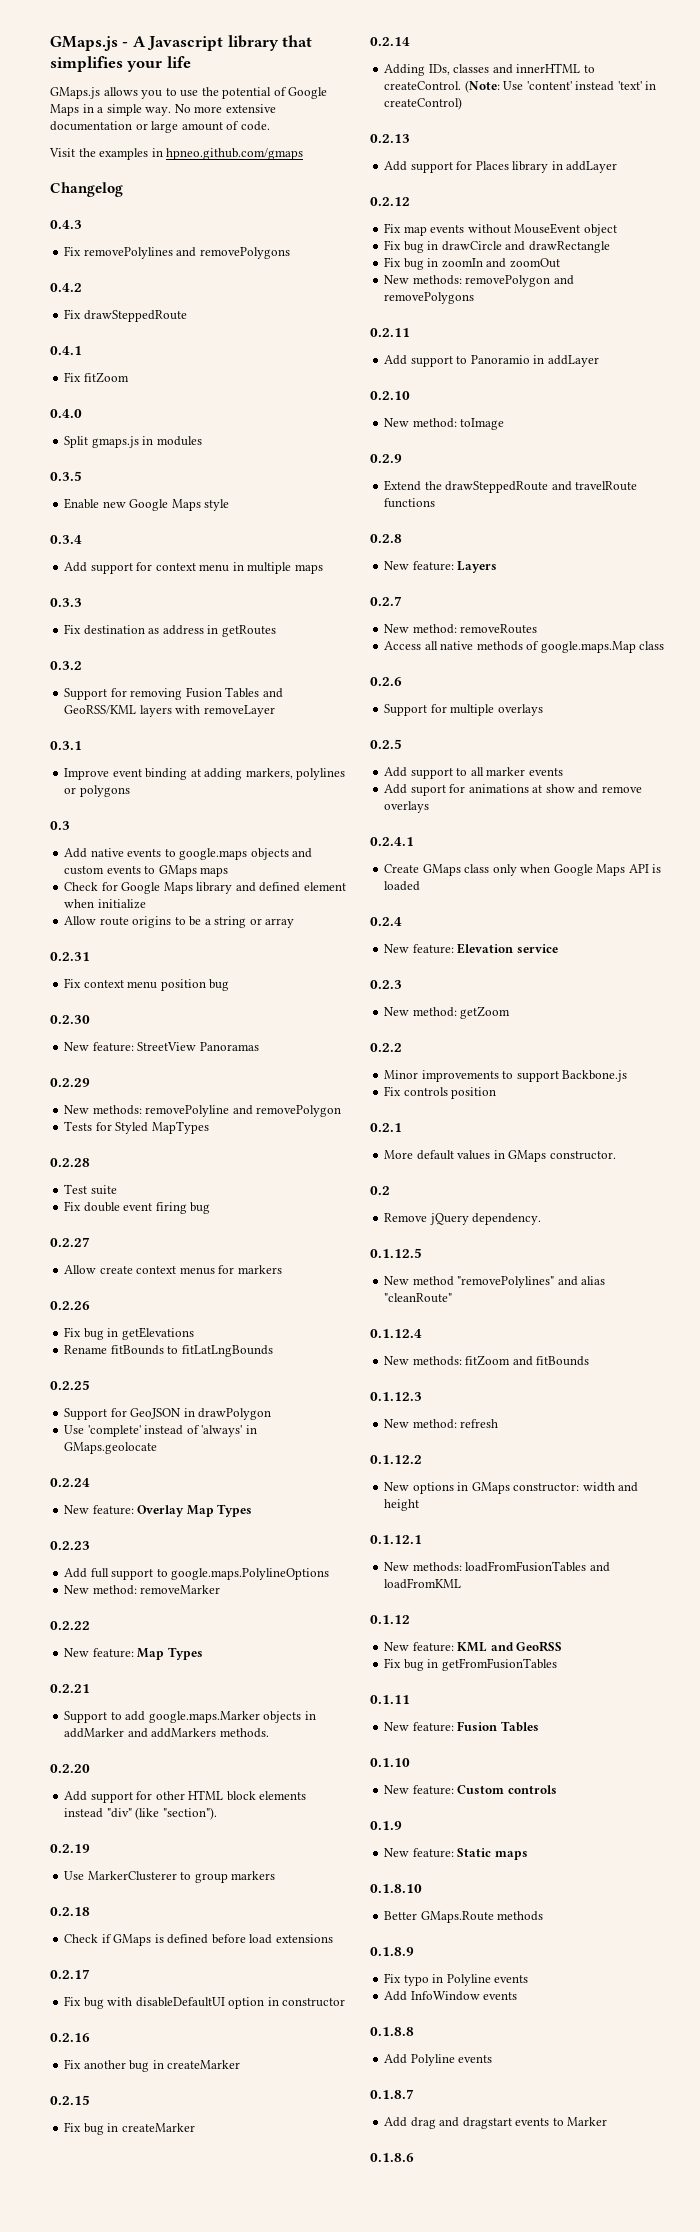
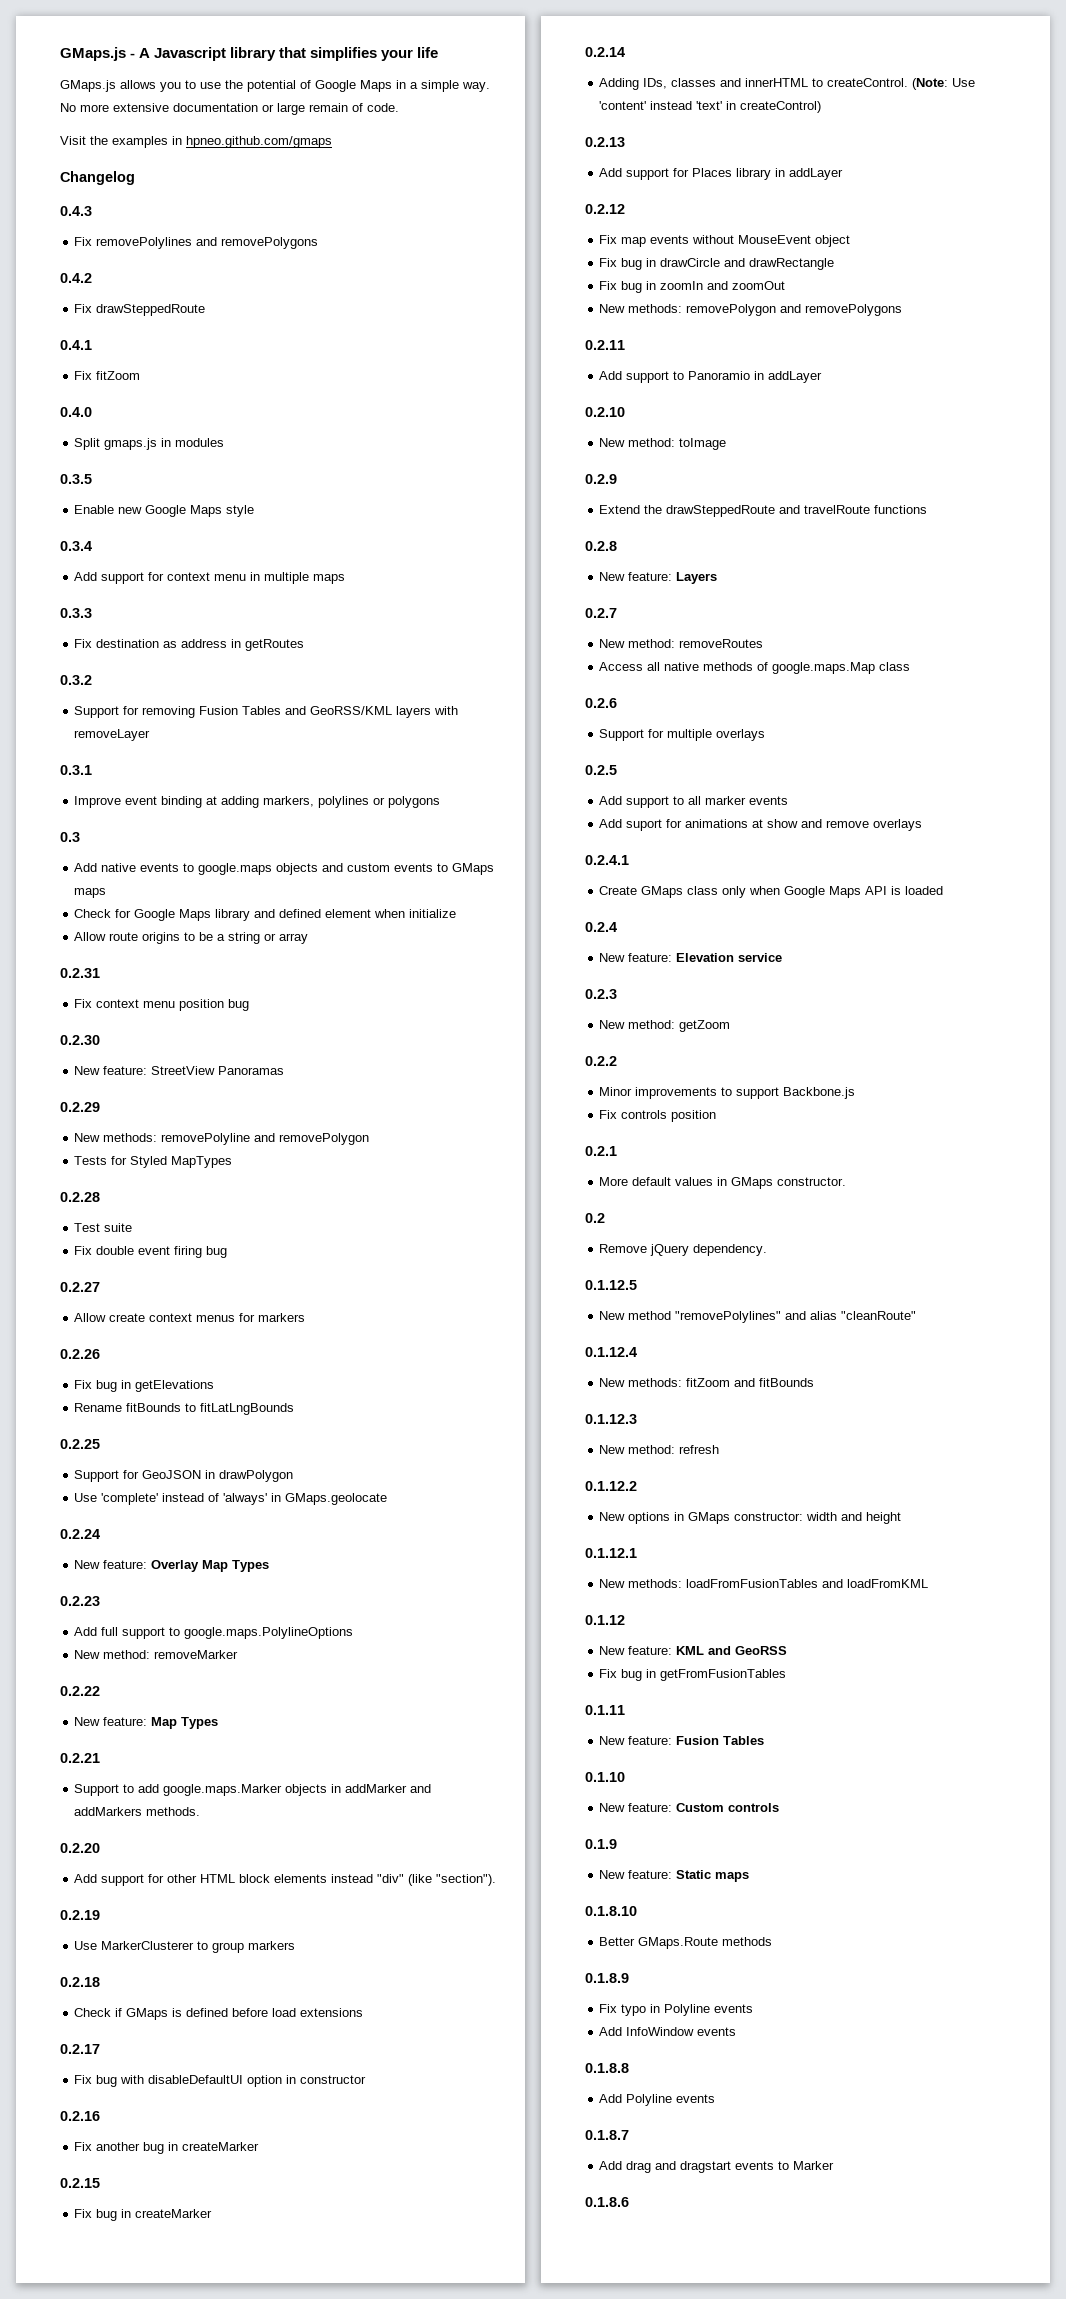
- No more extensive documentation or large amount of code.
+ No more extensive documentation or large remain of code.

